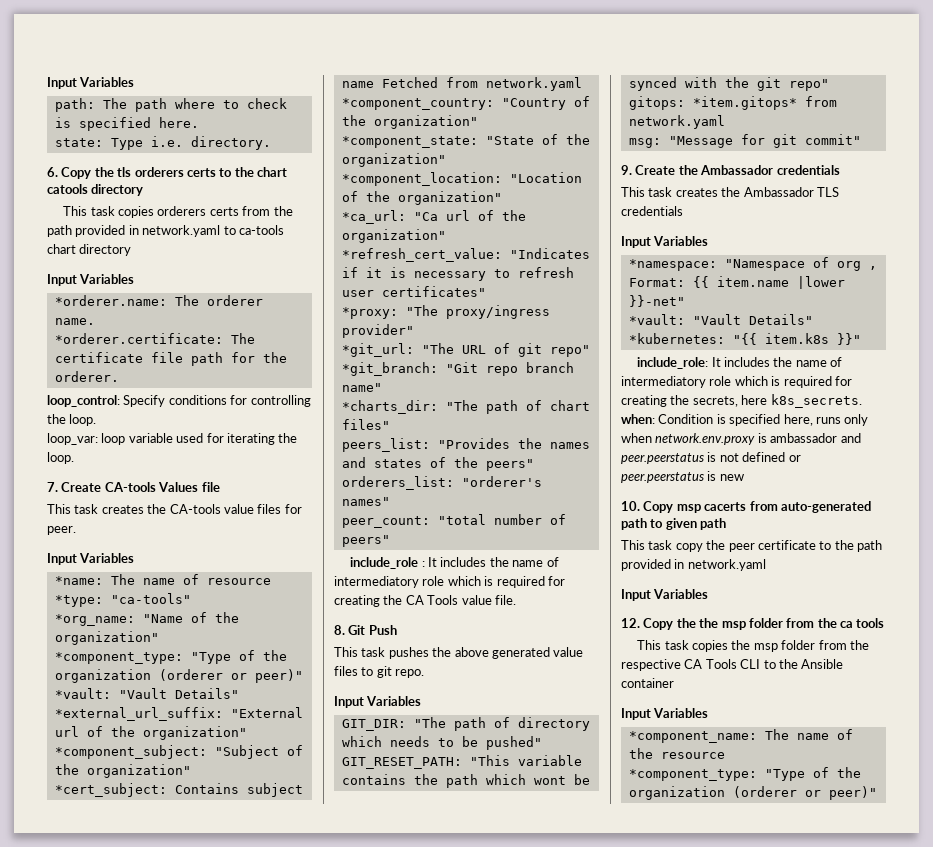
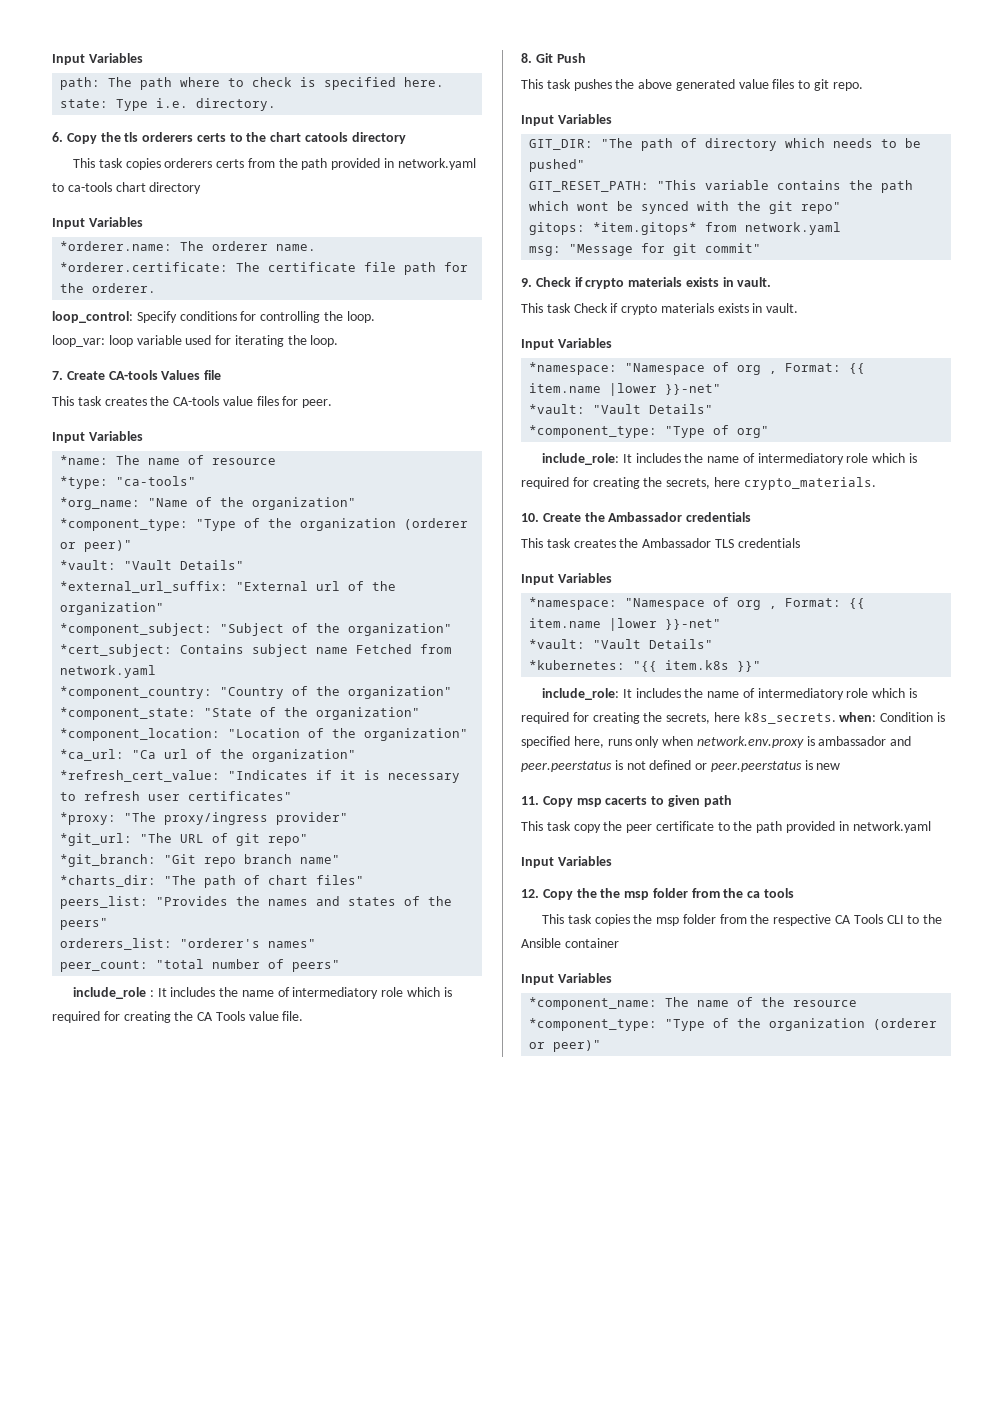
- 9. Create the Ambassador credentials
+ 9. Check if crypto materials exists in vault.
+ This task Check if crypto materials exists in vault.
+ Input Variables
+ *namespace: "Namespace of org , Format: {{ item.name |lower }}-net"
+ *vault: "Vault Details"
+ *component_type: "Type of org"
+ include_role: It includes the name of intermediatory role which is required for creating the secrets, here crypto_materials.
+ 10. Create the Ambassador credentials
- 10. Copy msp cacerts from auto-generated path to given path
+ 11. Copy msp cacerts to given path

